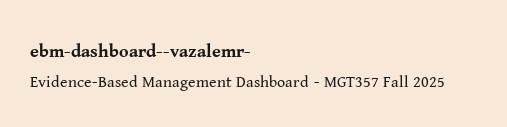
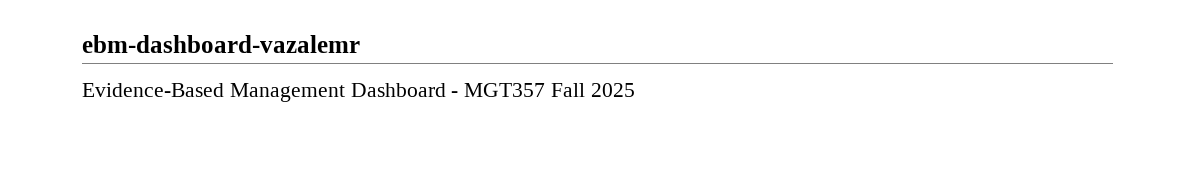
- ebm-dashboard--vazalemr-
+ ebm-dashboard-vazalemr

